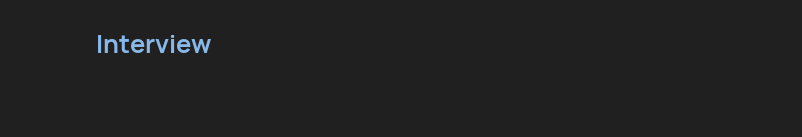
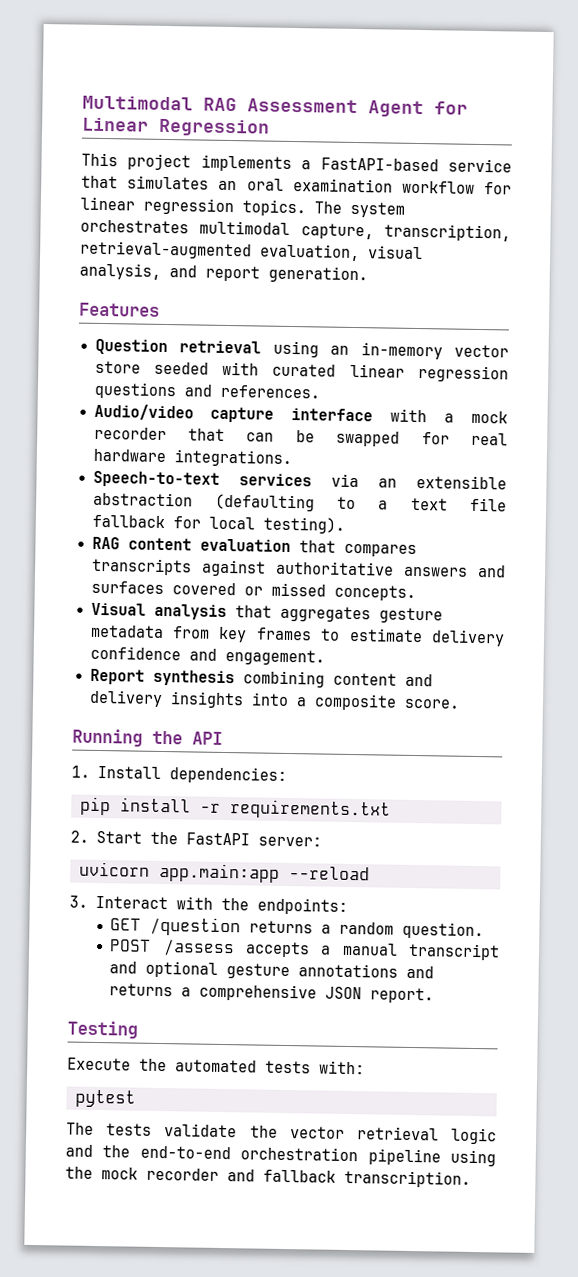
- Interview
+ Multimodal RAG Assessment Agent for Linear Regression
+ This project implements a FastAPI-based service that simulates an oral examination workflow for linear regression topics. The system orchestrates multimodal capture, transcription, retrieval-augmented evaluation, visual analysis, and report generation.
+ Features
+ Question retrieval using an in-memory vector store seeded with curated linear regression questions and references.
+ Audio/video capture interface with a mock recorder that can be swapped for real hardware integrations.
+ Speech-to-text services via an extensible abstraction (defaulting to a text file fallback for local testing).
+ RAG content evaluation that compares transcripts against authoritative answers and surfaces covered or missed concepts.
+ Visual analysis that aggregates gesture metadata from key frames to estimate delivery confidence and engagement.
+ Report synthesis combining content and delivery insights into a composite score.
+ Running the API
+ 1. Install dependencies:
+ pip install -r requirements.txt
+ 2. Start the FastAPI server:
+ uvicorn app.main:app --reload
+ 3. Interact with the endpoints:
+ GET /question returns a random question.
+ POST /assess accepts a manual transcript and optional gesture annotations and returns a comprehensive JSON report.
+ Testing
+ Execute the automated tests with:
+ pytest
+ The tests validate the vector retrieval logic and the end-to-end orchestration pipeline using the mock recorder and fallback transcription.

